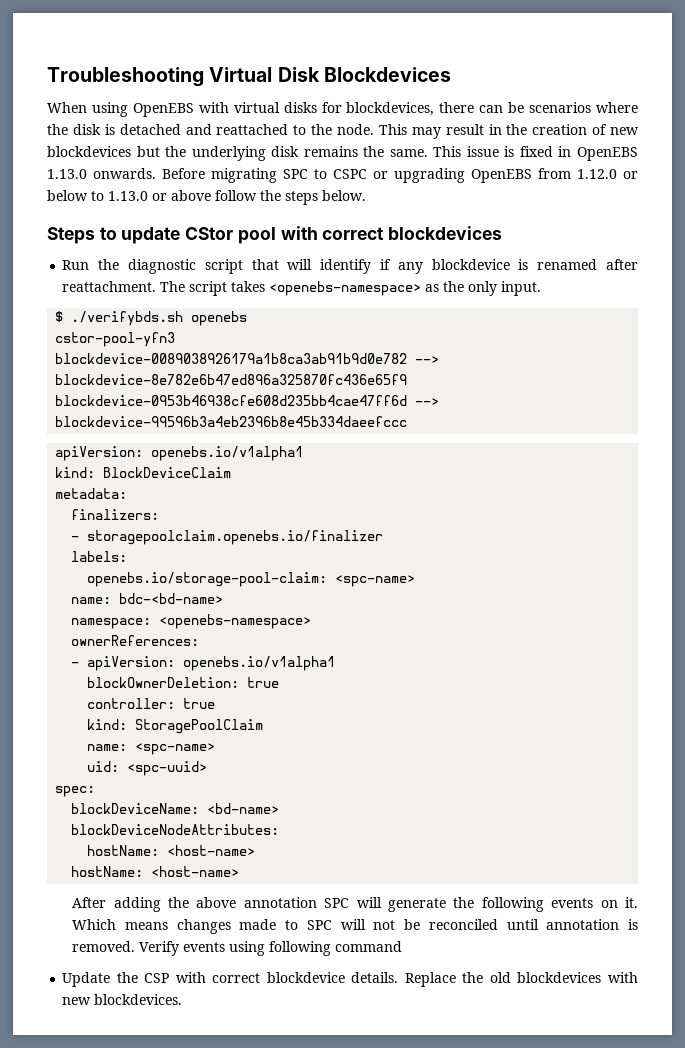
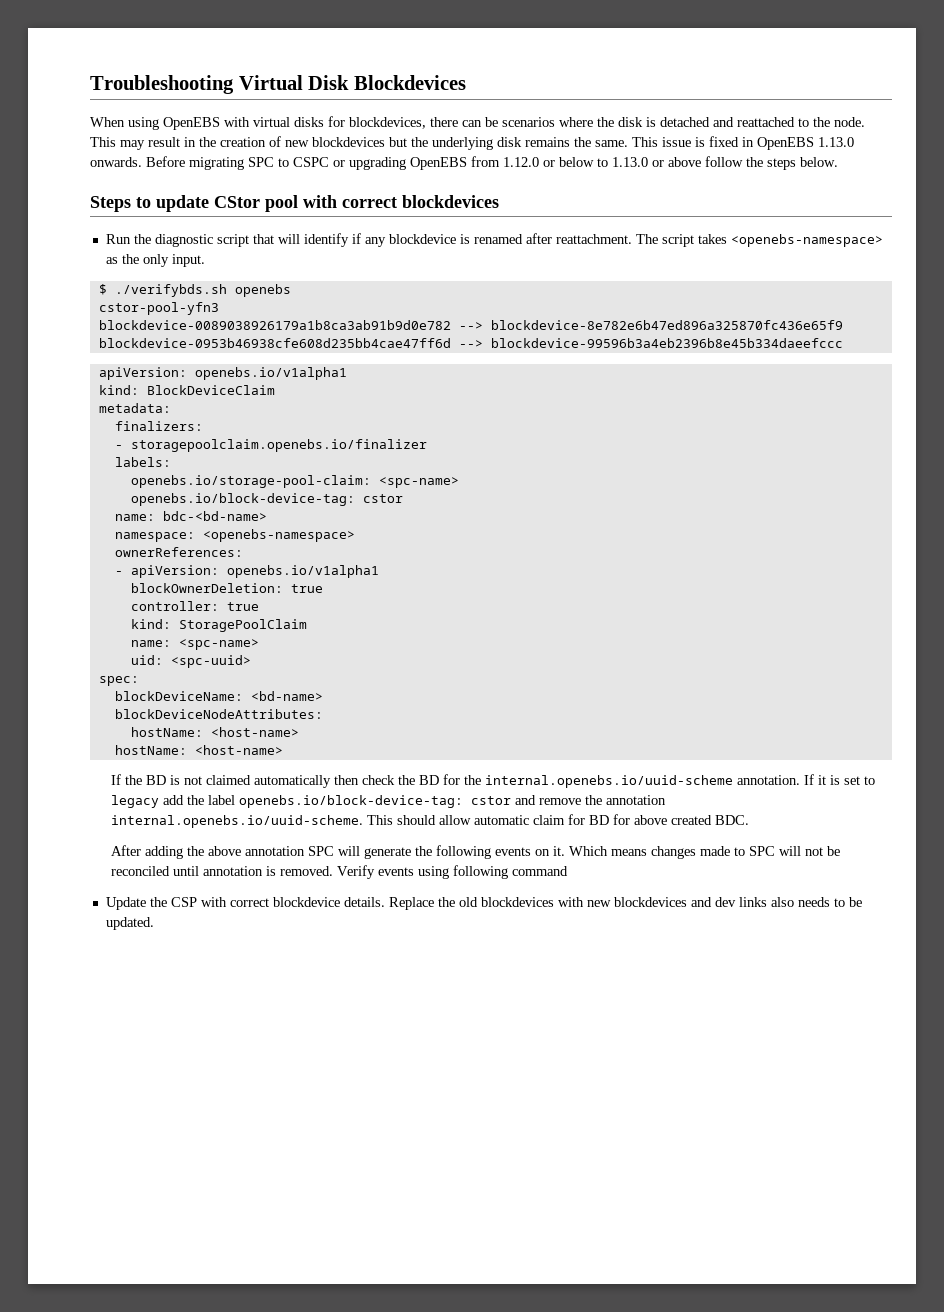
  openebs.io/storage-pool-claim: <spc-name>
+ openebs.io/block-device-tag: cstor
+ If the BD is not claimed automatically then check the BD for the internal.openebs.io/uuid-scheme annotation. If it is set to legacy add the label openebs.io/block-device-tag: cstor and remove the annotation internal.openebs.io/uuid-scheme. This should allow automatic claim for BD for above created BDC.
- Replace the old blockdevices with new blockdevices.
+ Replace the old blockdevices with new blockdevices and dev links also needs to be updated.

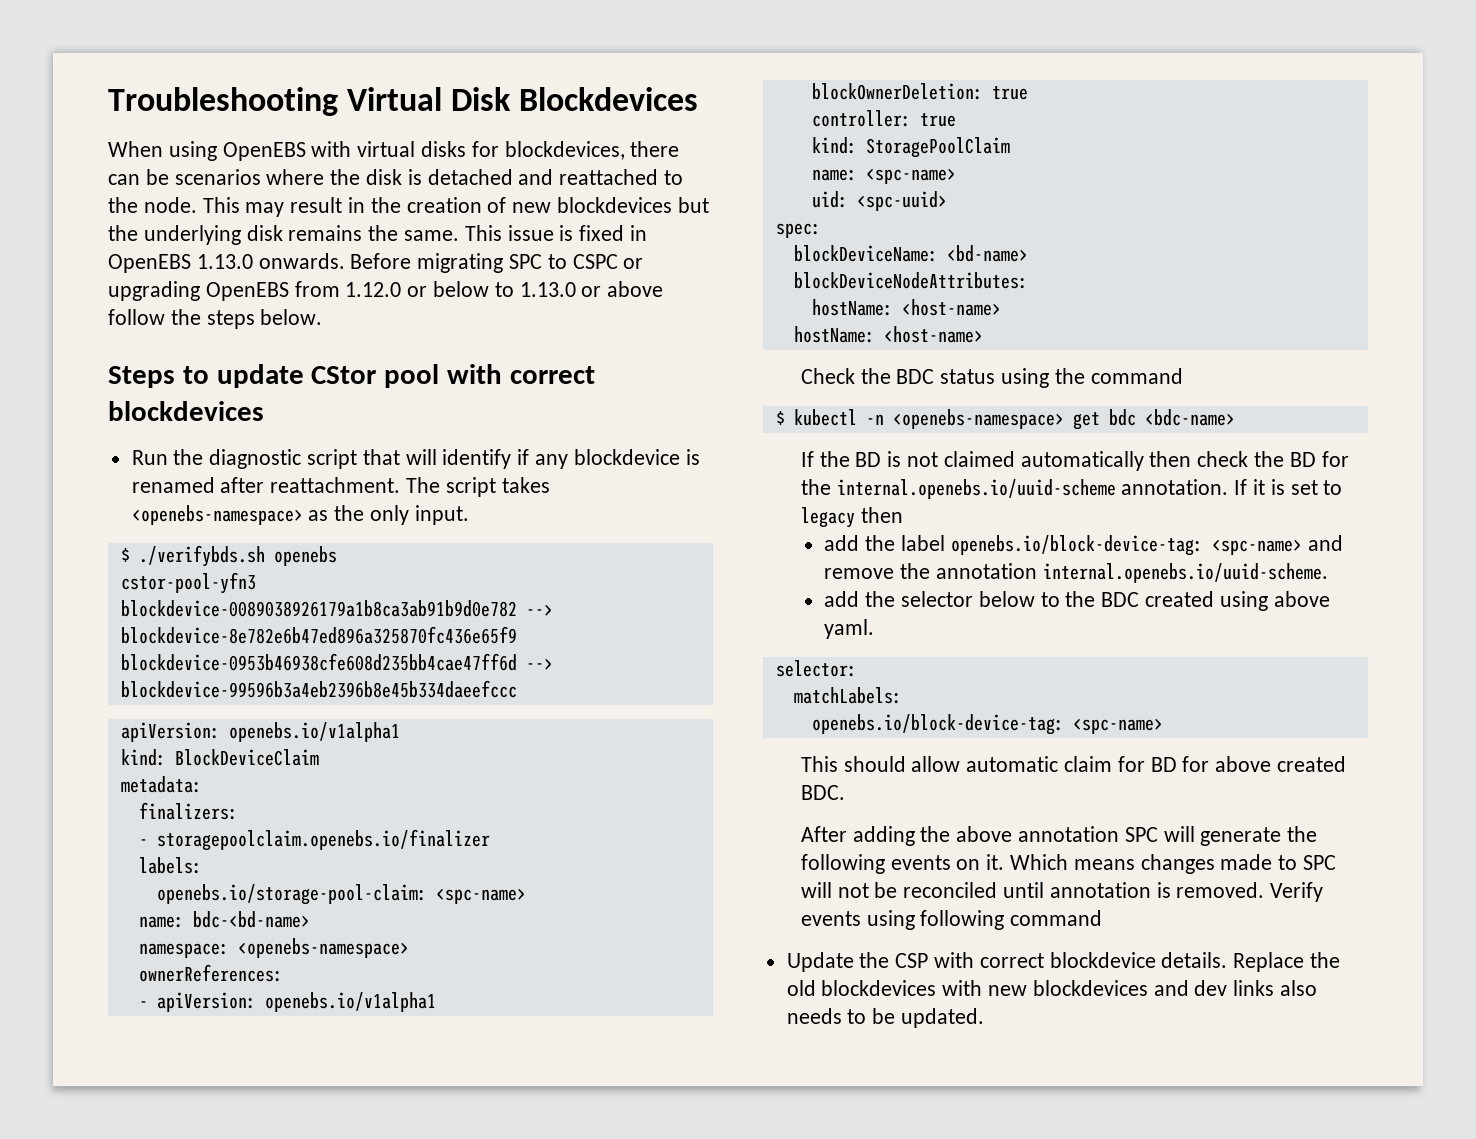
  openebs.io/storage-pool-claim: <spc-name>
- openebs.io/block-device-tag: cstor
+ Check the BDC status using the command
+ $ kubectl -n <openebs-namespace> get bdc <bdc-name>
- If it is set to legacy add the label openebs.io/block-device-tag: cstor and remove the annotation internal.openebs.io/uuid-scheme. This should allow automatic claim for BD for above created BDC.
+ If it is set to legacy then
+ add the label openebs.io/block-device-tag: <spc-name> and remove the annotation internal.openebs.io/uuid-scheme.
+ add the selector below to the BDC created using above yaml.
+ selector:
+ matchLabels:
+ openebs.io/block-device-tag: <spc-name>
+ This should allow automatic claim for BD for above created BDC.

